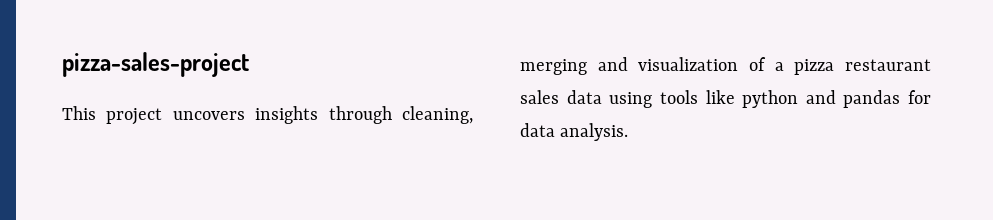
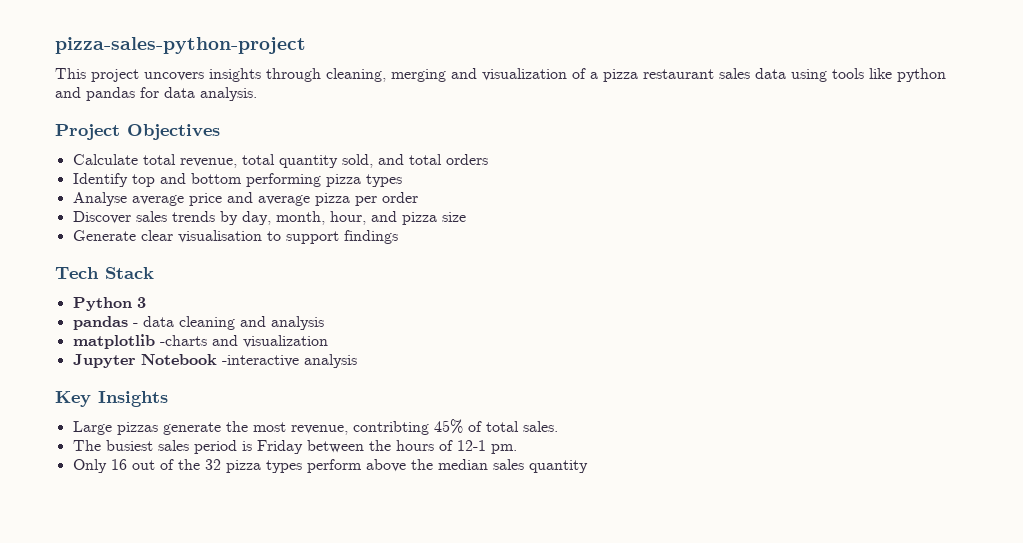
- pizza-sales-project
+ pizza-sales-python-project
+ Project Objectives
+ Calculate total revenue, total quantity sold, and total orders
+ Identify top and bottom performing pizza types
+ Analyse average price and average pizza per order
+ Discover sales trends by day, month, hour, and pizza size
+ Generate clear visualisation to support findings
+ Tech Stack
+ Python 3
+ pandas - data cleaning and analysis
+ matplotlib -charts and visualization
+ Jupyter Notebook -interactive analysis
+ Key Insights
+ Large pizzas generate the most revenue, contribting 45% of total sales.
+ The busiest sales period is Friday between the hours of 12-1 pm.
+ Only 16 out of the 32 pizza types perform above the median sales quantity

